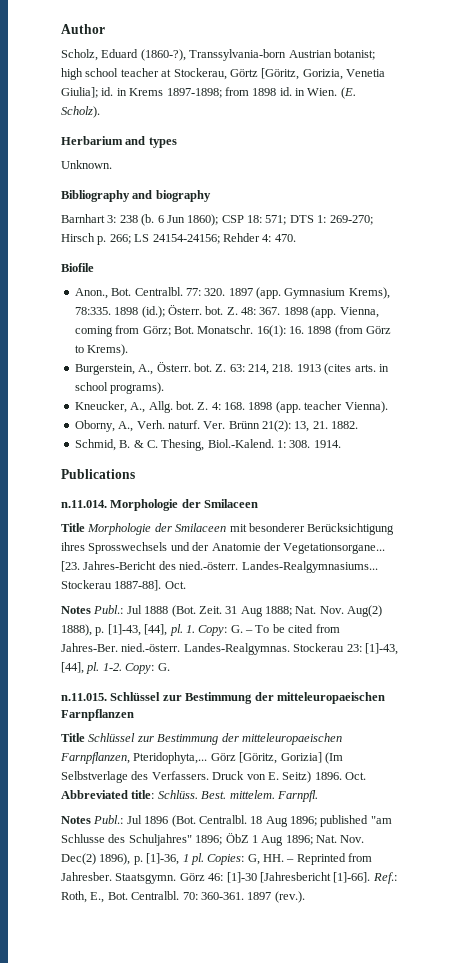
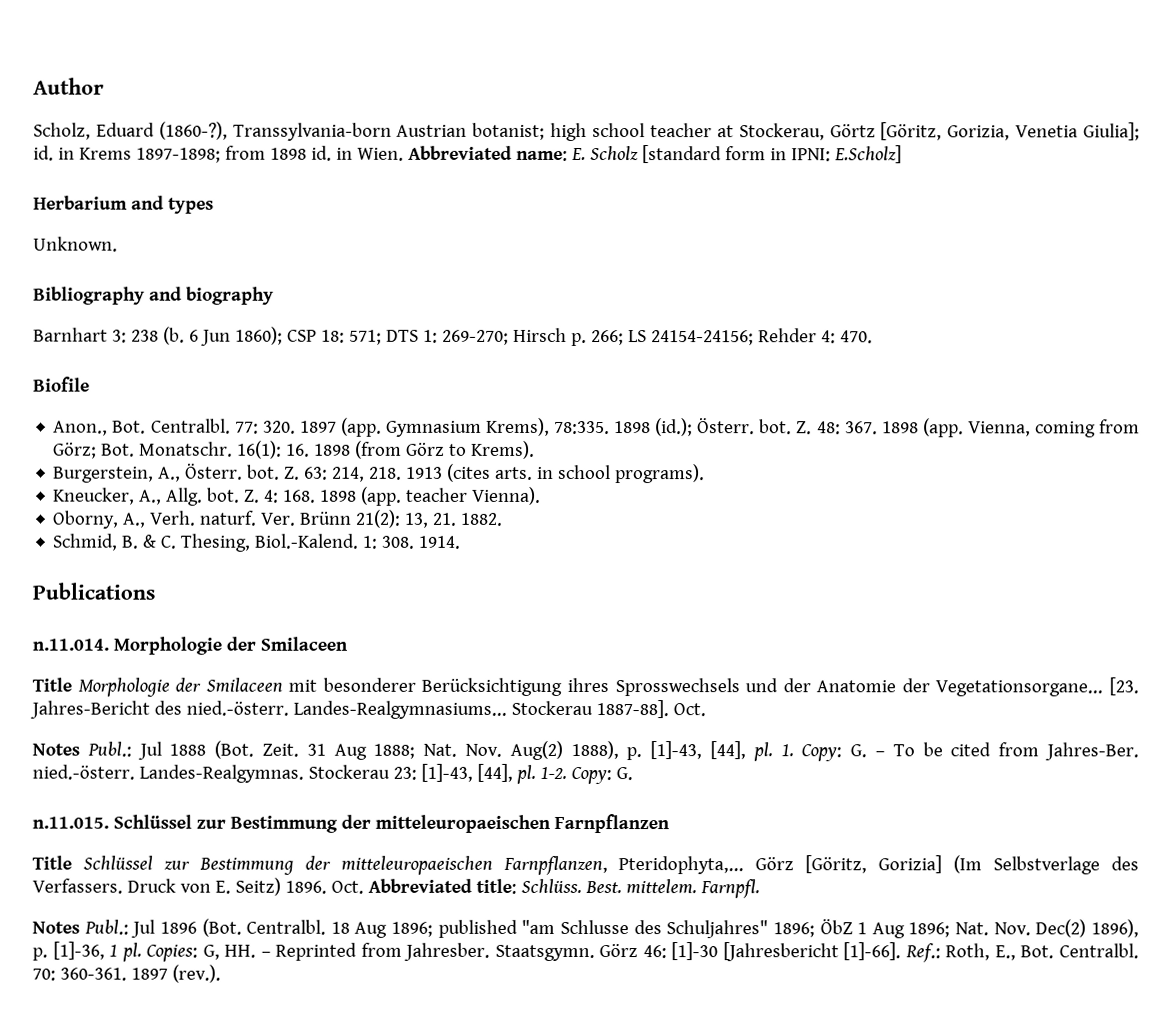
- (E. Scholz).
+ Abbreviated name: E. Scholz [standard form in IPNI: E.Scholz]

